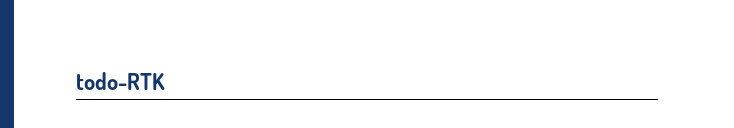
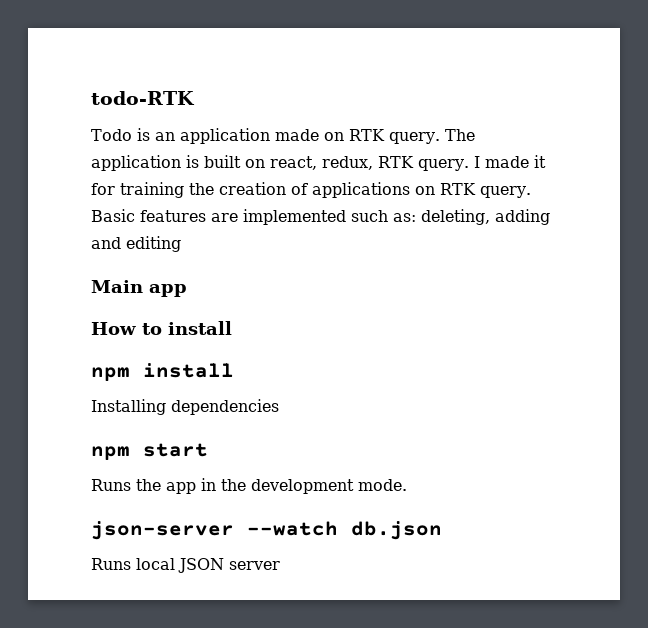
+ Todo is an application made on RTK query. The application is built on react, redux, RTK query. I made it for training the creation of applications on RTK query. Basic features are implemented such as: deleting, adding and editing
+ Main app
+ How to install
+ npm install
+ Installing dependencies
+ npm start
+ Runs the app in the development mode.
+ json-server --watch db.json
+ Runs local JSON server

